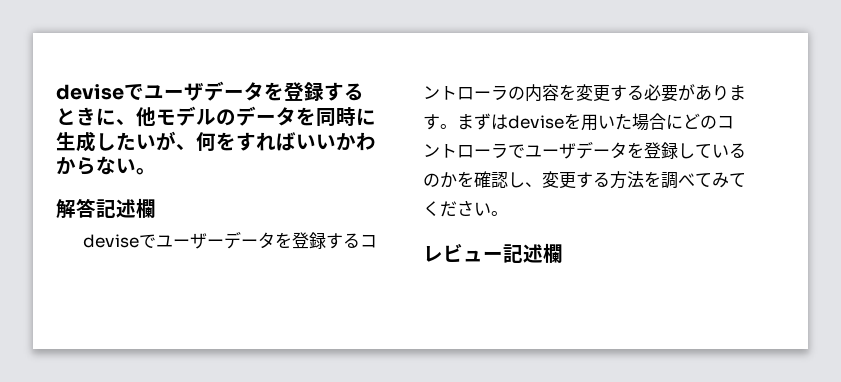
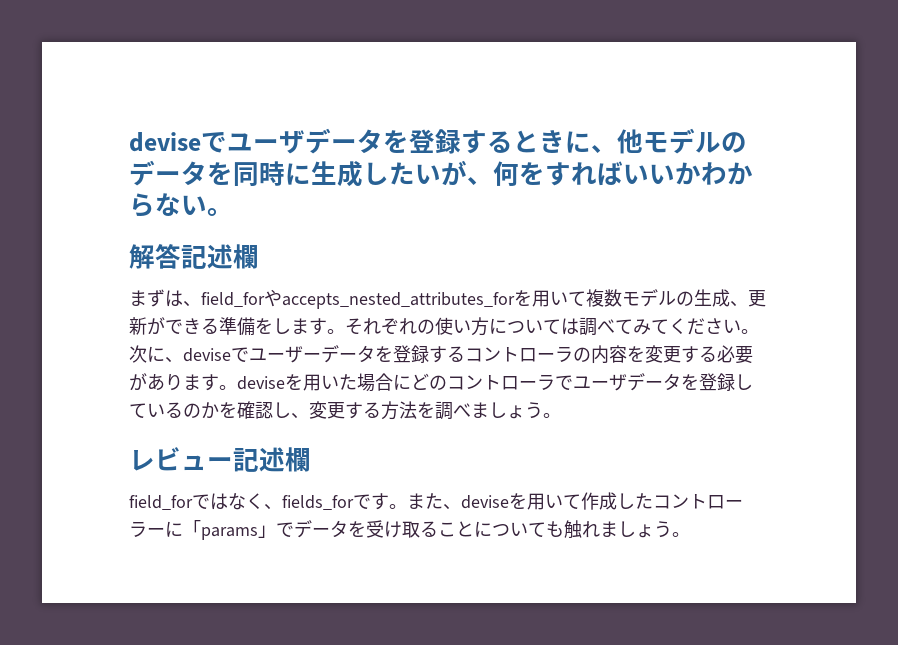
- deviseでユーザーデータを登録するコントローラの内容を変更する必要があります。まずはdeviseを用いた場合にどのコントローラでユーザデータを登録しているのかを確認し、変更する方法を調べてみてください。
+ まずは、field_forやaccepts_nested_attributes_forを用いて複数モデルの生成、更新ができる準備をします。それぞれの使い方については調べてみてください。次に、deviseでユーザーデータを登録するコントローラの内容を変更する必要があります。deviseを用いた場合にどのコントローラでユーザデータを登録しているのかを確認し、変更する方法を調べましょう。
+ field_forではなく、fields_forです。また、deviseを用いて作成したコントローラーに「params」でデータを受け取ることについても触れましょう。

